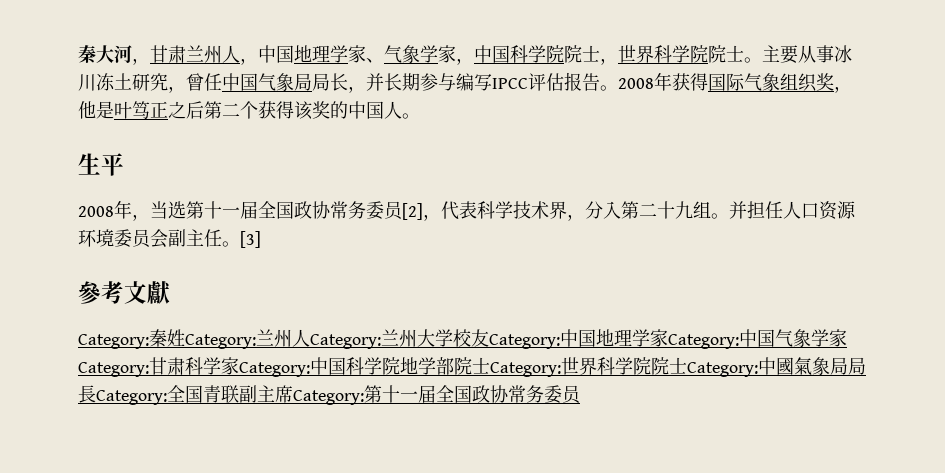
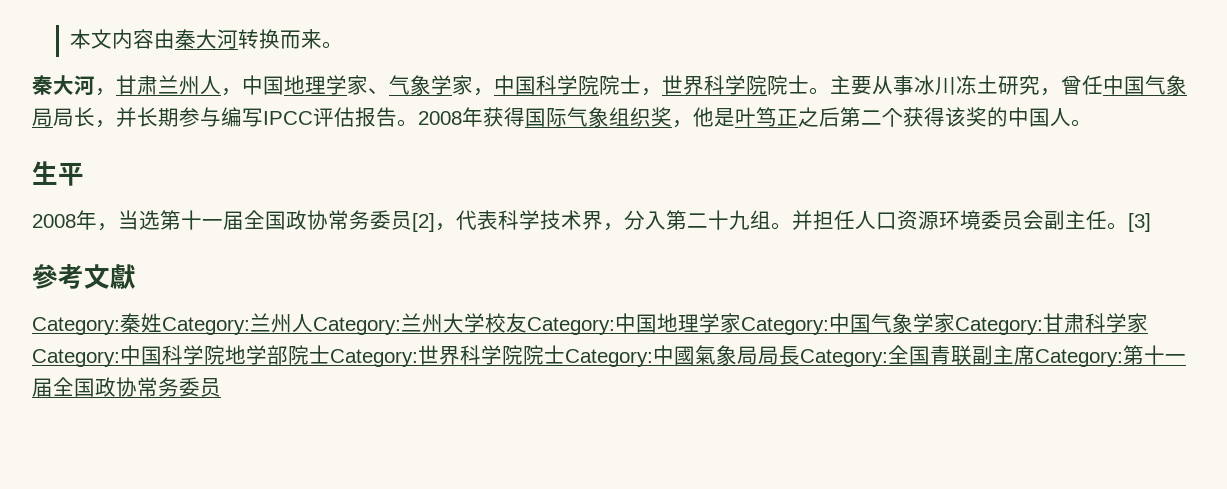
+ 本文内容由秦大河转换而来。

